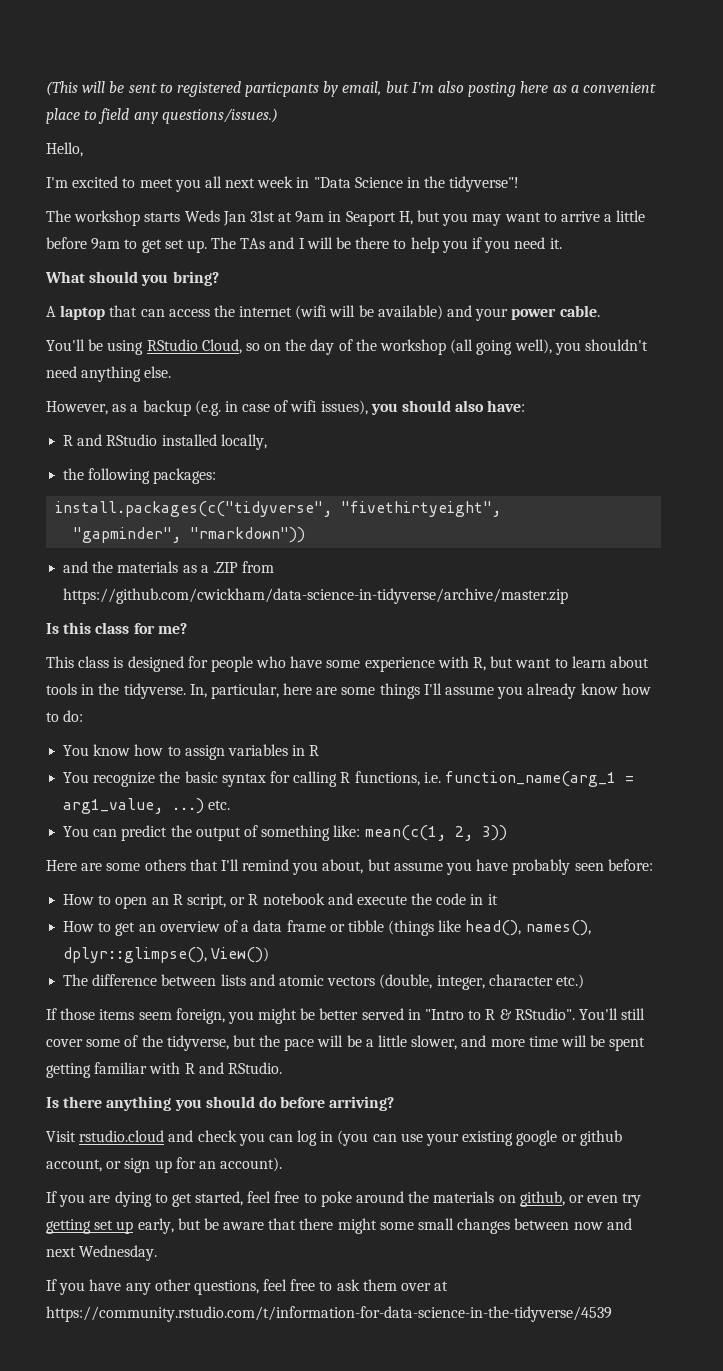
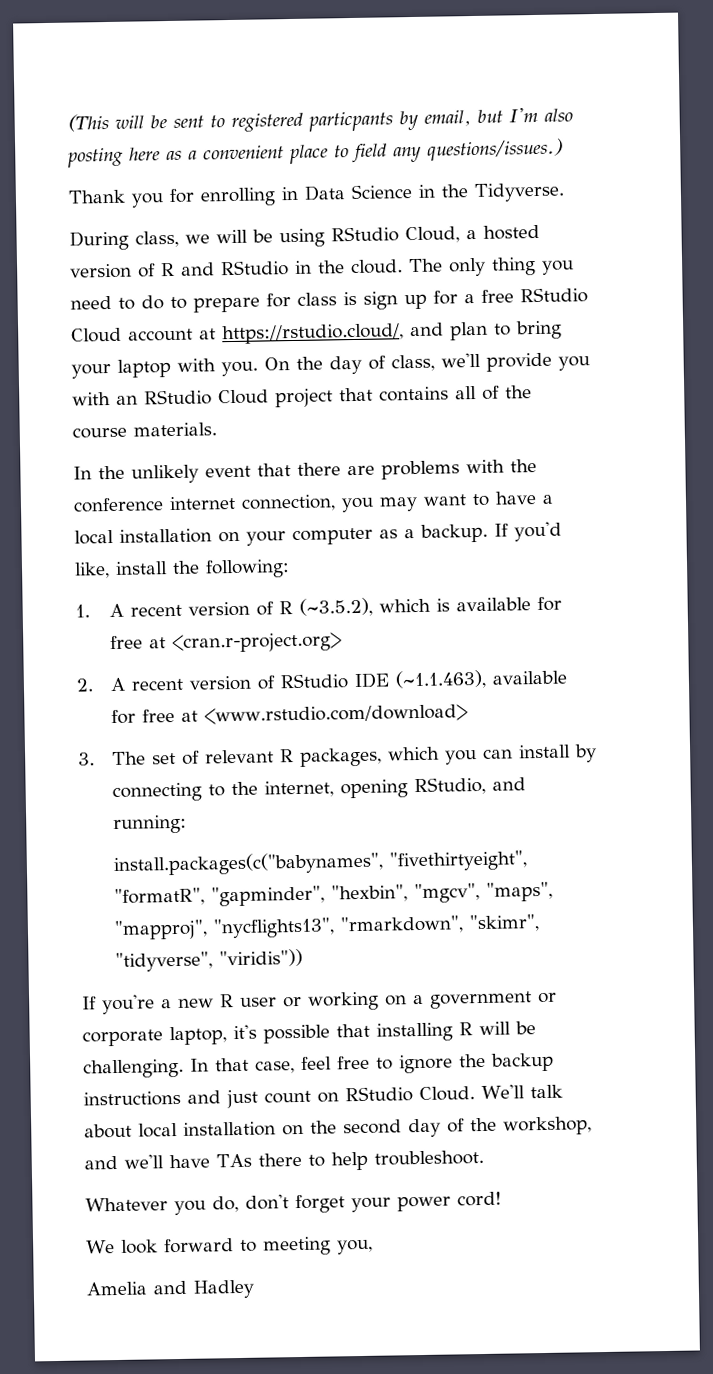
- Hello,
- I'm excited to meet you all next week in "Data Science in the tidyverse"!
- The workshop starts Weds Jan 31st at 9am in Seaport H, but you may want to arrive a little before 9am to get set up. The TAs and I will be there to help you if you need it.
- What should you bring?
- A laptop that can access the internet (wifi will be available) and your power cable.
- You'll be using RStudio Cloud, so on the day of the workshop (all going well), you shouldn't need anything else.
- However, as a backup (e.g. in case of wifi issues), you should also have:
- R and RStudio installed locally,
- the following packages:
- install.packages(c("tidyverse", "fivethirtyeight",
- "gapminder", "rmarkdown"))
- and the materials as a .ZIP from https://github.com/cwickham/data-science-in-tidyverse/archive/master.zip
- Is this class for me?
- This class is designed for people who have some experience with R, but want to learn about tools in the tidyverse. In, particular, here are some things I'll assume you already know how to do:
- You know how to assign variables in R
- You recognize the basic syntax for calling R functions, i.e. function_name(arg_1 = arg1_value, ...) etc.
- You can predict the output of something like: mean(c(1, 2, 3))
- Here are some others that I'll remind you about, but assume you have probably seen before:
- How to open an R script, or R notebook and execute the code in it
- How to get an overview of a data frame or tibble (things like head(), names(), dplyr::glimpse(), View())
- The difference between lists and atomic vectors (double, integer, character etc.)
- If those items seem foreign, you might be better served in "Intro to R & RStudio". You'll still cover some of the tidyverse, but the pace will be a little slower, and more time will be spent getting familiar with R and RStudio.
- Is there anything you should do before arriving?
- Visit rstudio.cloud and check you can log in (you can use your existing google or github account, or sign up for an account).
- If you are dying to get started, feel free to poke around the materials on github, or even try getting set up early, but be aware that there might some small changes between now and next Wednesday.
- If you have any other questions, feel free to ask them over at https://community.rstudio.com/t/information-for-data-science-in-the-tidyverse/4539
+ Thank you for enrolling in Data Science in the Tidyverse.
+ During class, we will be using RStudio Cloud, a hosted version of R and RStudio in the cloud. The only thing you need to do to prepare for class is sign up for a free RStudio Cloud account at https://rstudio.cloud/, and plan to bring your laptop with you. On the day of class, we'll provide you with an RStudio Cloud project that contains all of the course materials.
+ In the unlikely event that there are problems with the conference internet connection, you may want to have a local installation on your computer as a backup. If you'd like, install the following:
+ 1. A recent version of R (~3.5.2), which is available for free at <cran.r-project.org>
+ 2. A recent version of RStudio IDE (~1.1.463), available for free at <www.rstudio.com/download>
+ 3. The set of relevant R packages, which you can install by connecting to the internet, opening RStudio, and running:
+ install.packages(c("babynames", "fivethirtyeight", "formatR", "gapminder", "hexbin", "mgcv", "maps", "mapproj", "nycflights13", "rmarkdown", "skimr", "tidyverse", "viridis"))
+ If you're a new R user or working on a government or corporate laptop, it's possible that installing R will be challenging. In that case, feel free to ignore the backup instructions and just count on RStudio Cloud. We'll talk about local installation on the second day of the workshop, and we'll have TAs there to help troubleshoot.
+ Whatever you do, don't forget your power cord!
+ We look forward to meeting you,
+ Amelia and Hadley

